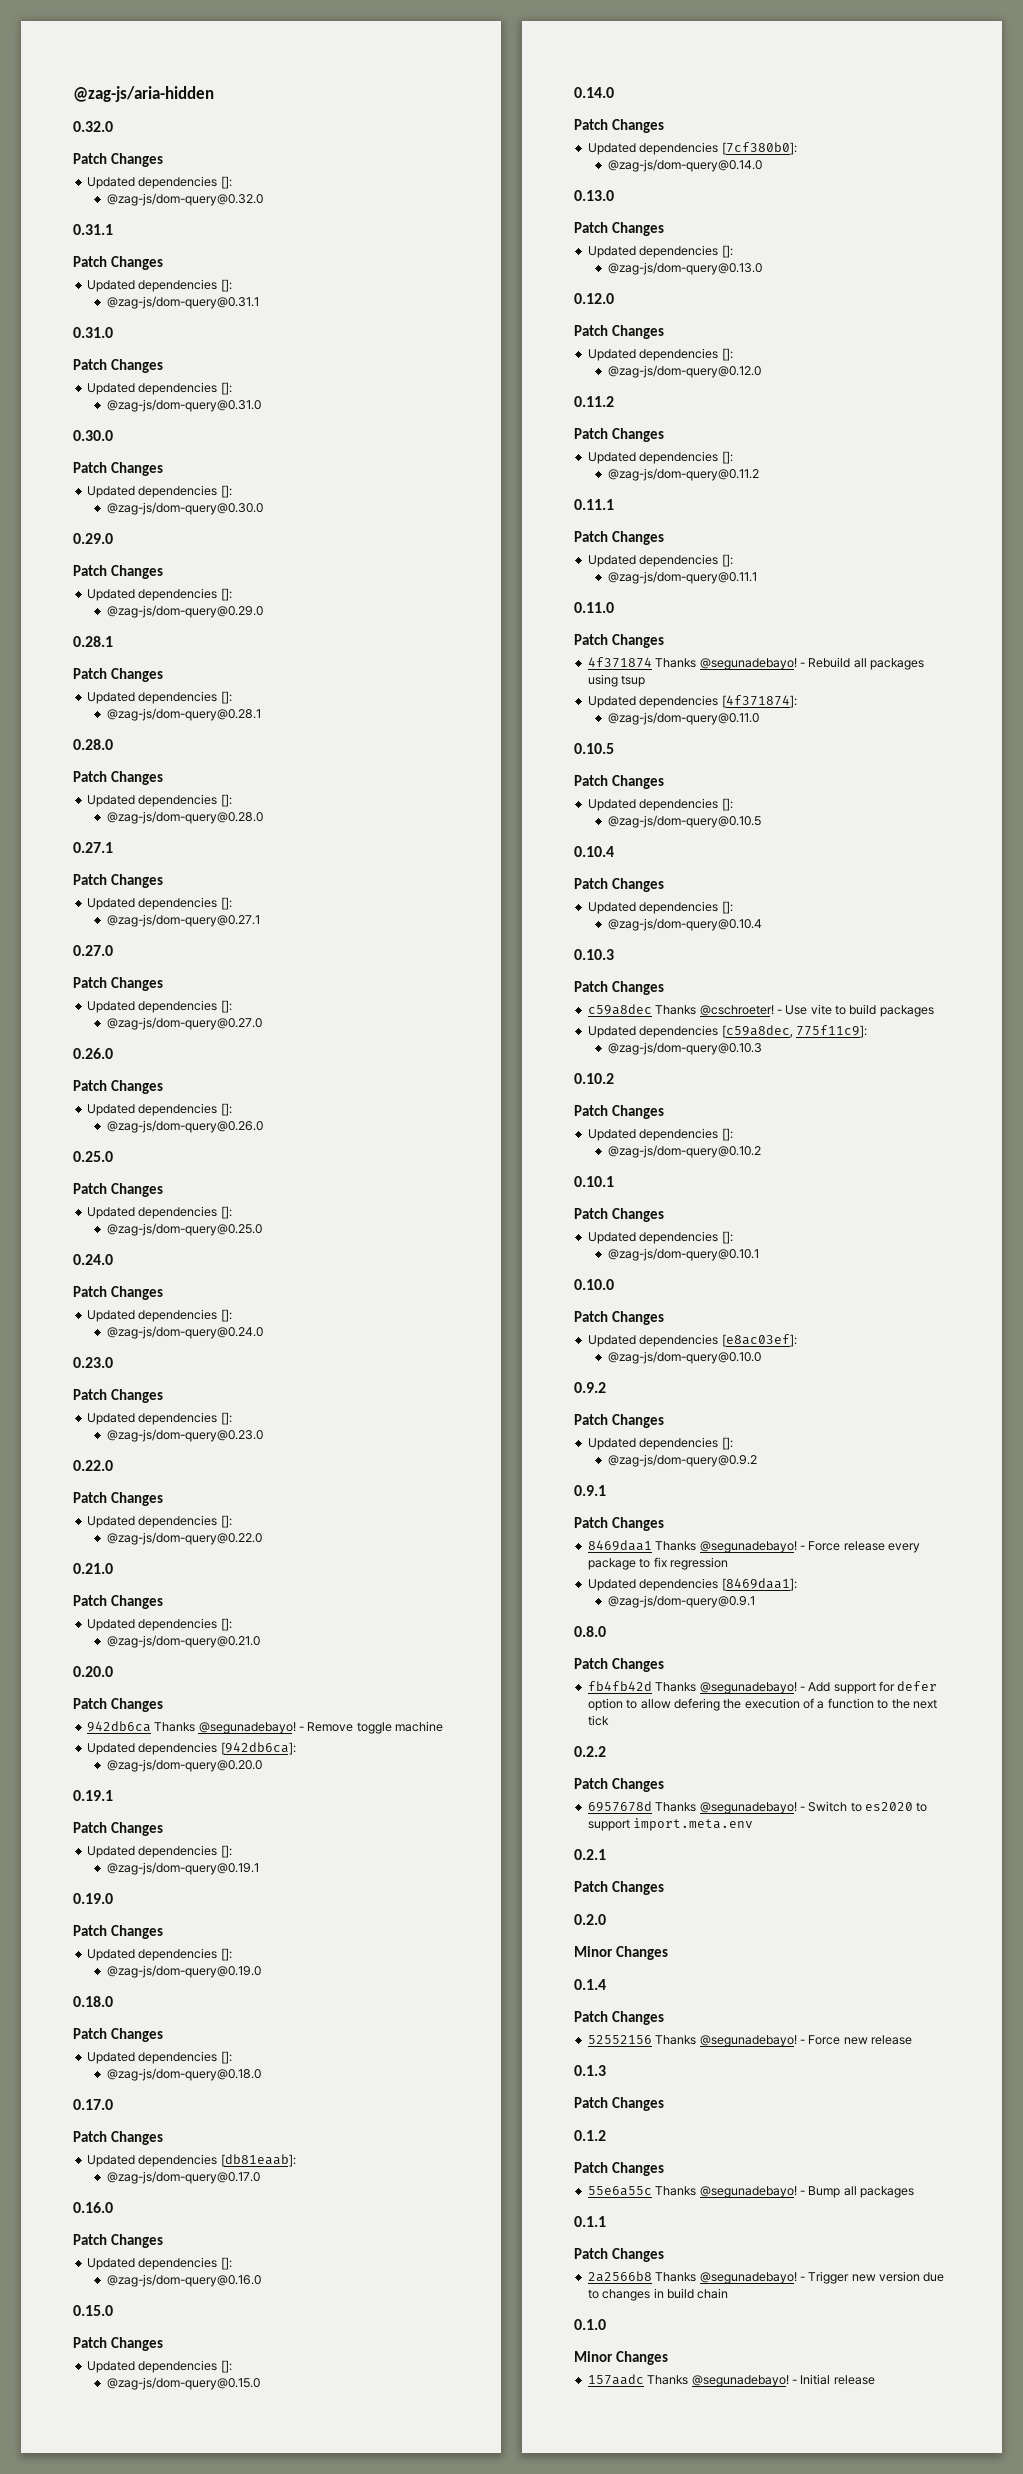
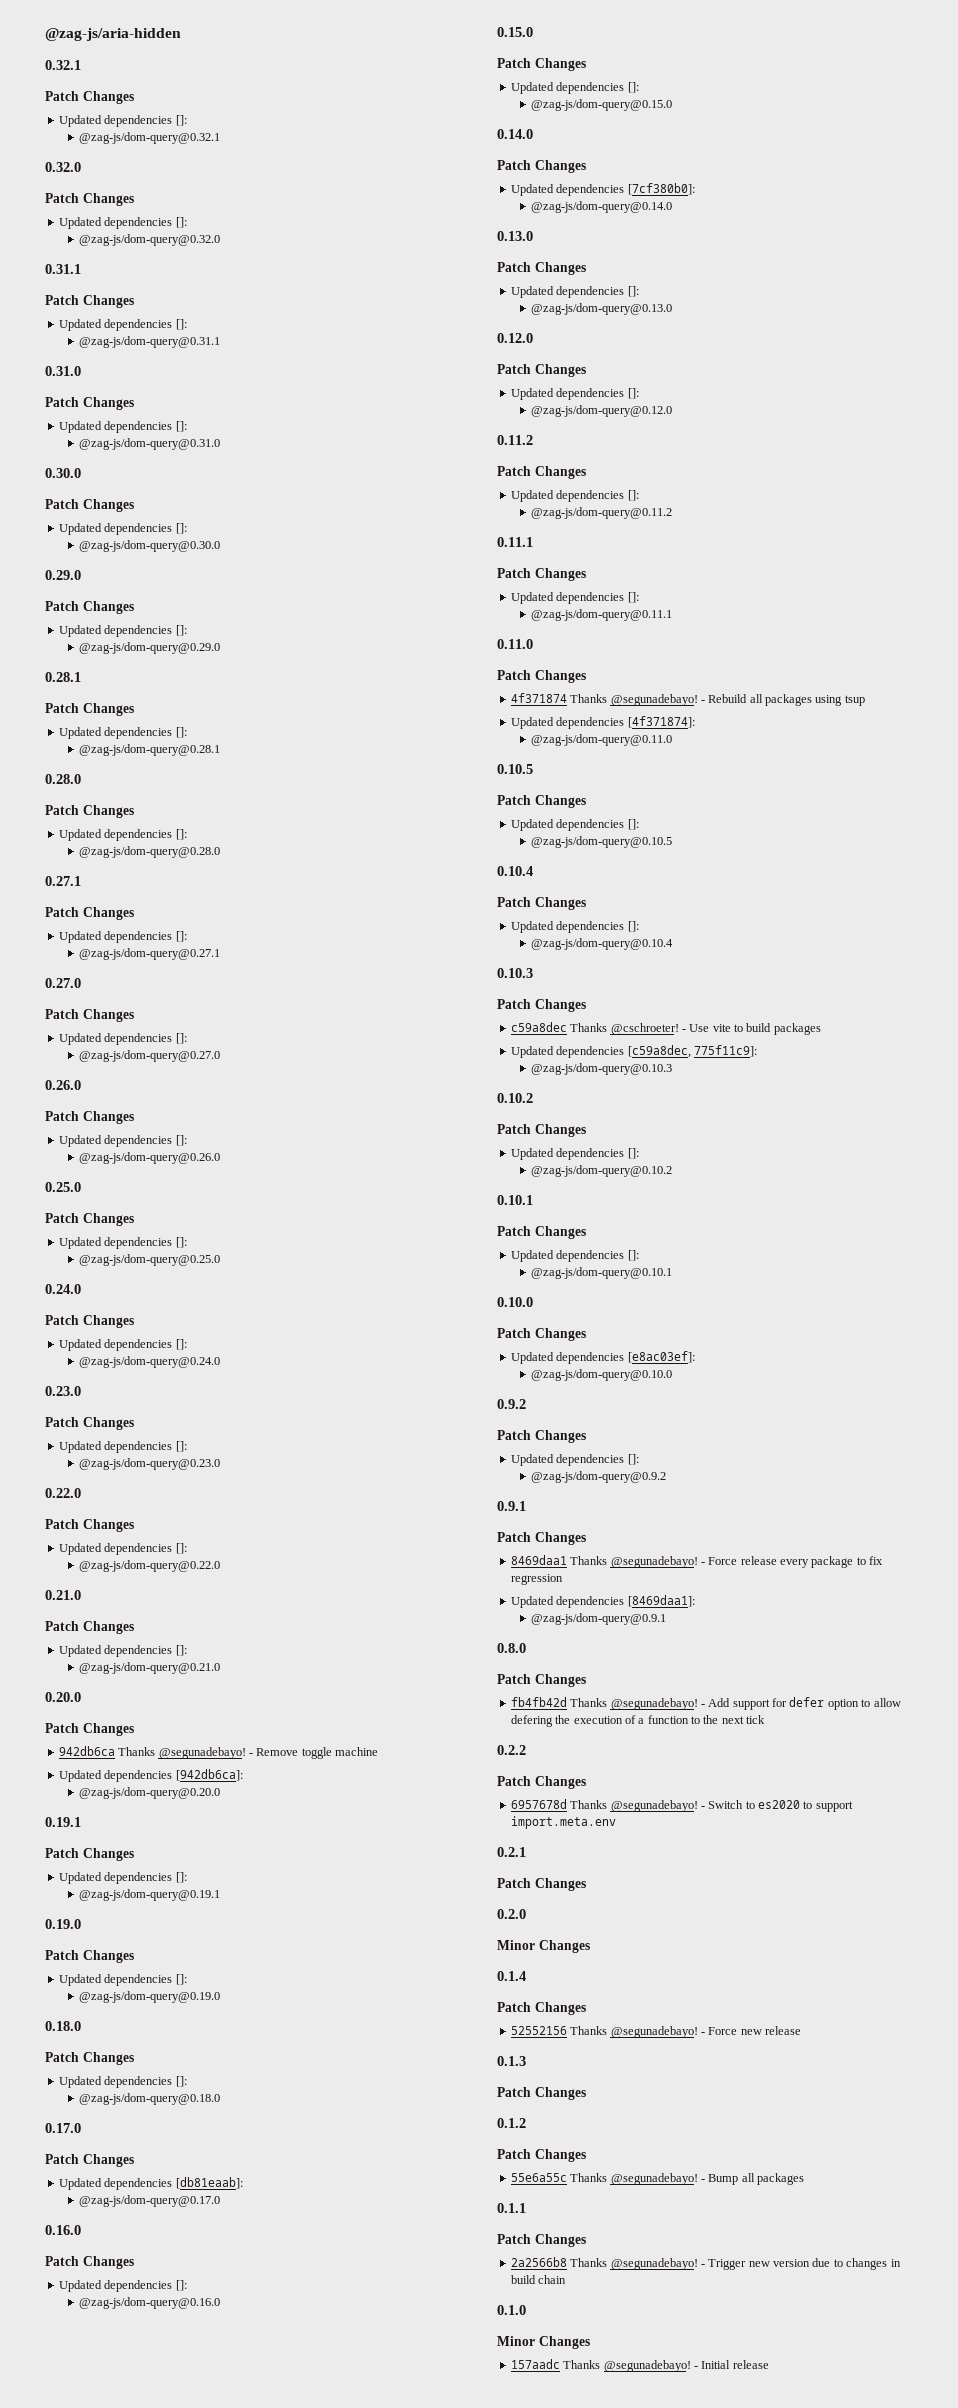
+ 0.32.1
+ Patch Changes
+ Updated dependencies []:
+ @zag-js/dom-query@0.32.1

